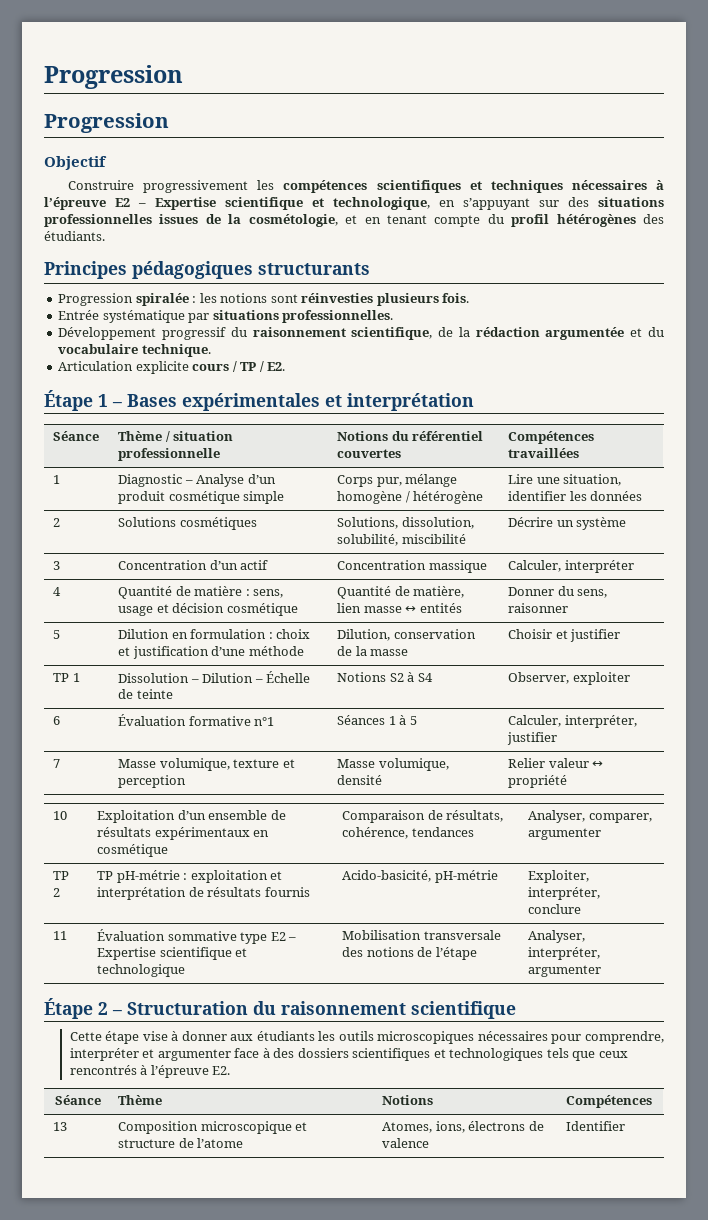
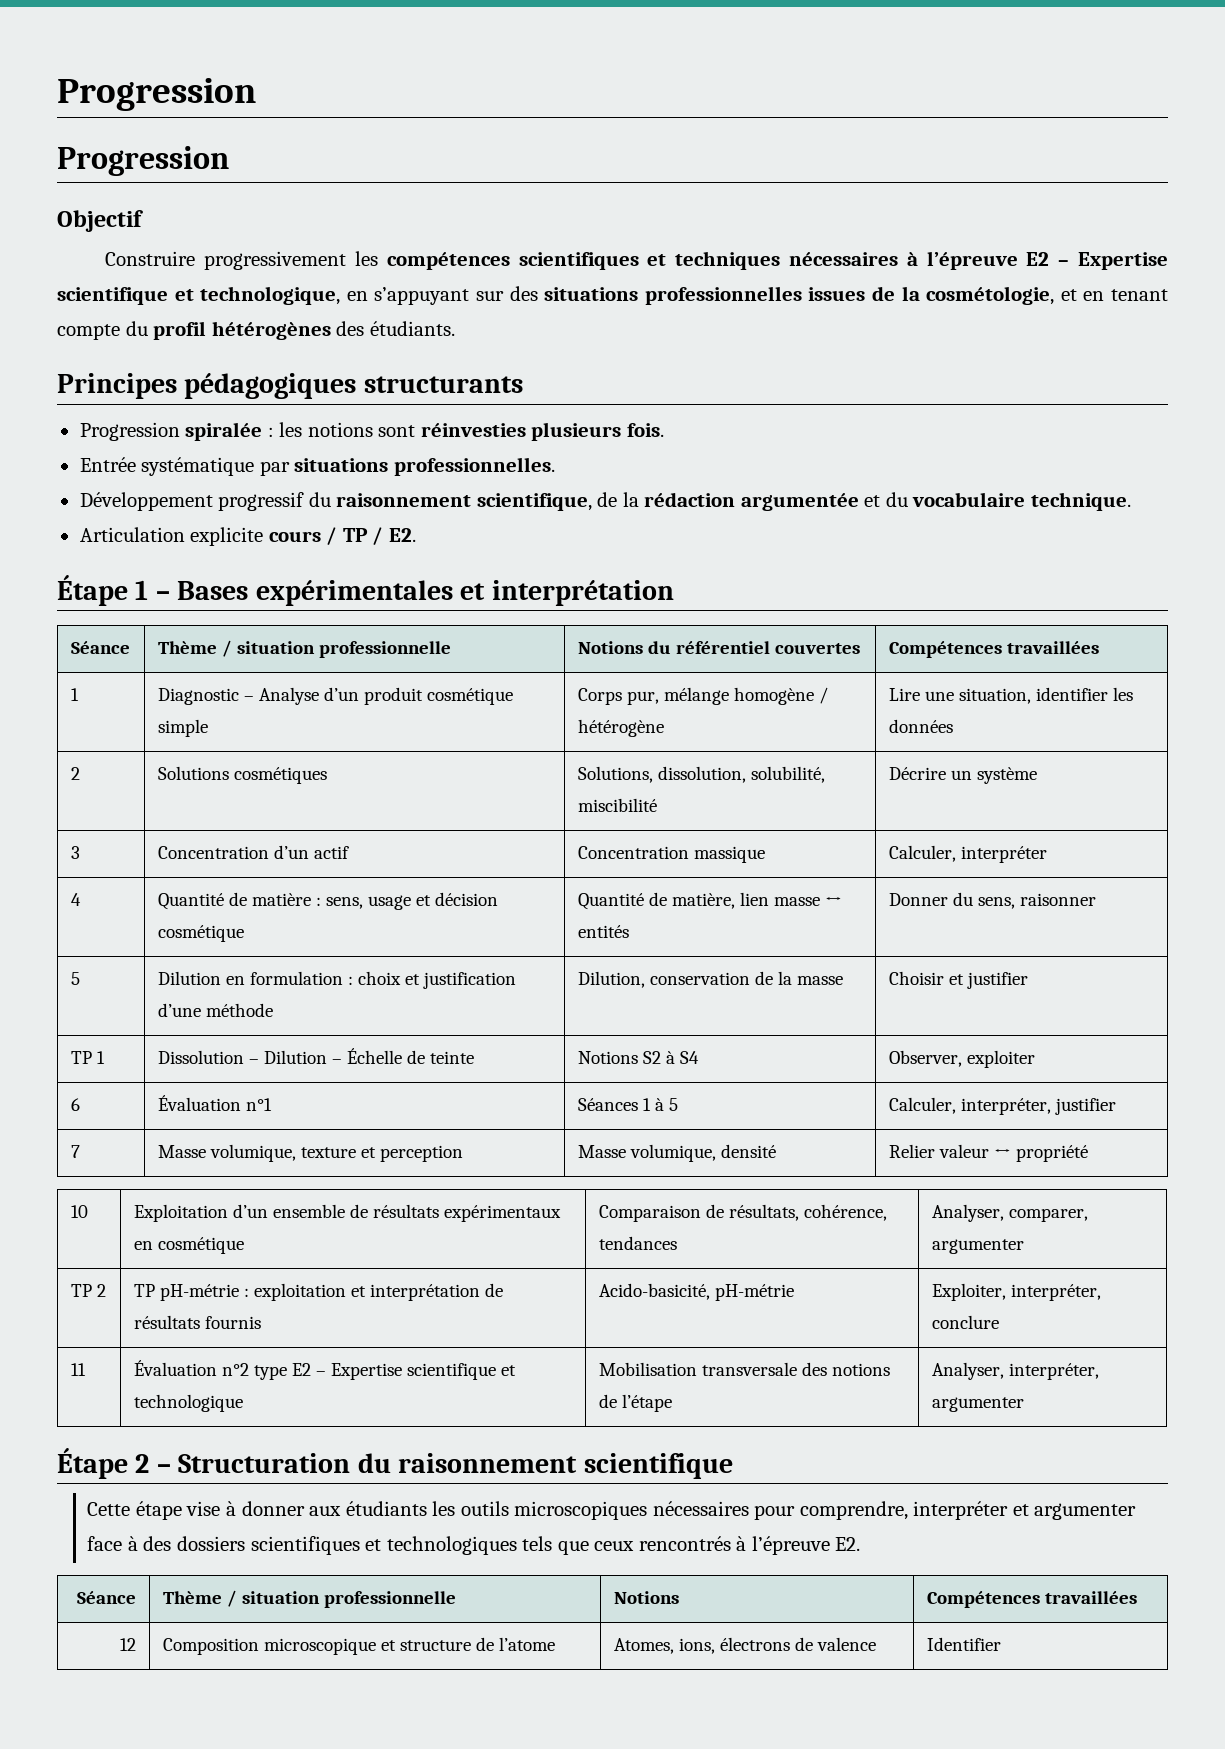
- 6 | Évaluation formative n°1 | Séances 1 à 5 | Calculer, interpréter, justifier
+ 6 | Évaluation n°1 | Séances 1 à 5 | Calculer, interpréter, justifier
- 11 | Évaluation sommative type E2 – Expertise scientifique et technologique | Mobilisation transversale des notions de l’étape | Analyser, interpréter, argumenter
+ 11 | Évaluation n°2 type E2 – Expertise scientifique et technologique | Mobilisation transversale des notions de l’étape | Analyser, interpréter, argumenter
- Séance | Thème | Notions | Compétences
- 13 | Composition microscopique et structure de l’atome | Atomes, ions, électrons de valence | Identifier
+ Séance | Thème / situation professionnelle | Notions | Compétences travaillées
+ 12 | Composition microscopique et structure de l’atome | Atomes, ions, électrons de valence | Identifier

